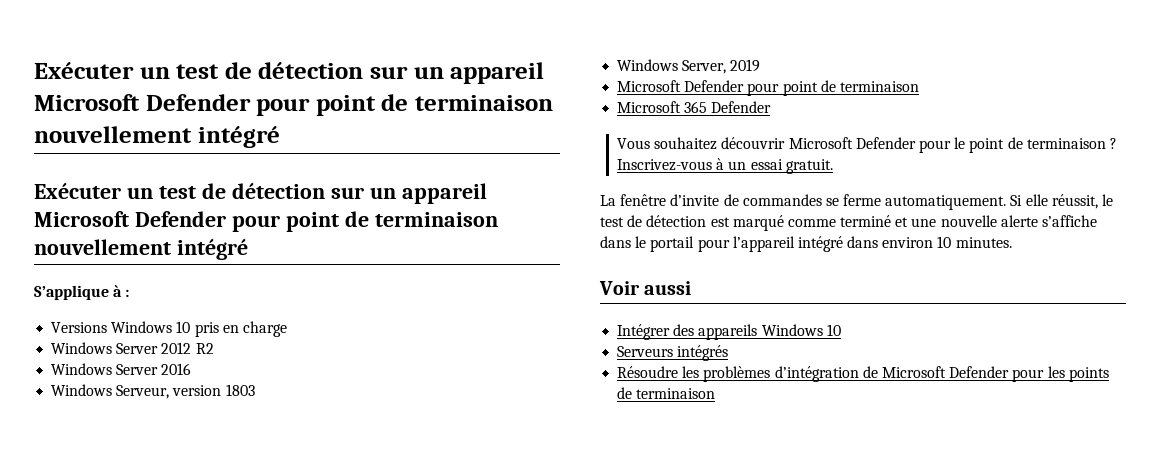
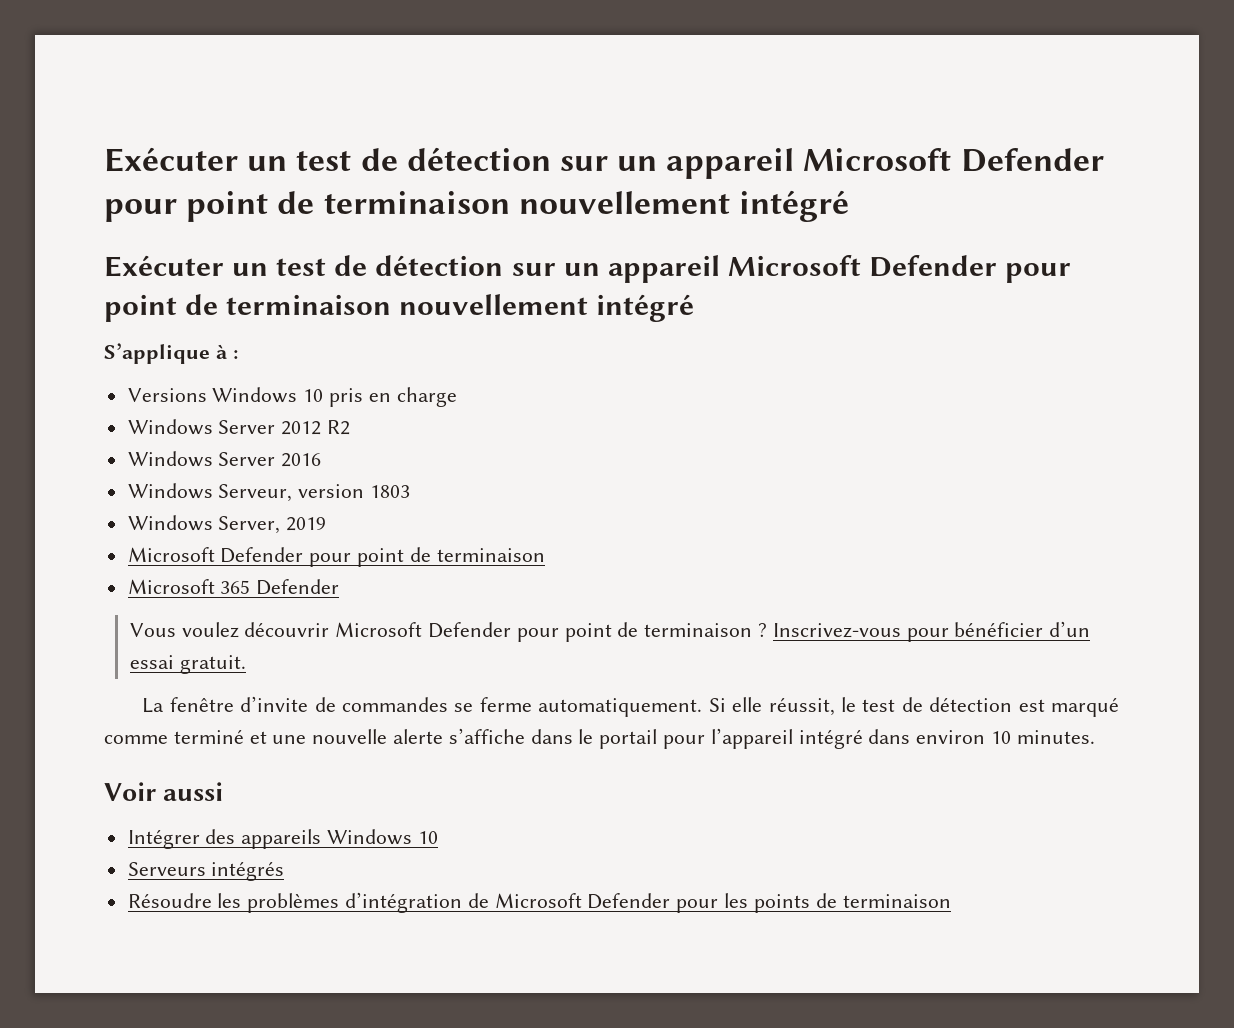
- Vous souhaitez découvrir Microsoft Defender pour le point de terminaison ?
+ Vous voulez découvrir Microsoft Defender pour point de terminaison ?
- Inscrivez-vous à un essai gratuit.
+ Inscrivez-vous pour bénéficier d’un essai gratuit.

